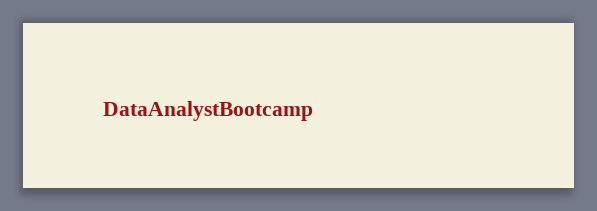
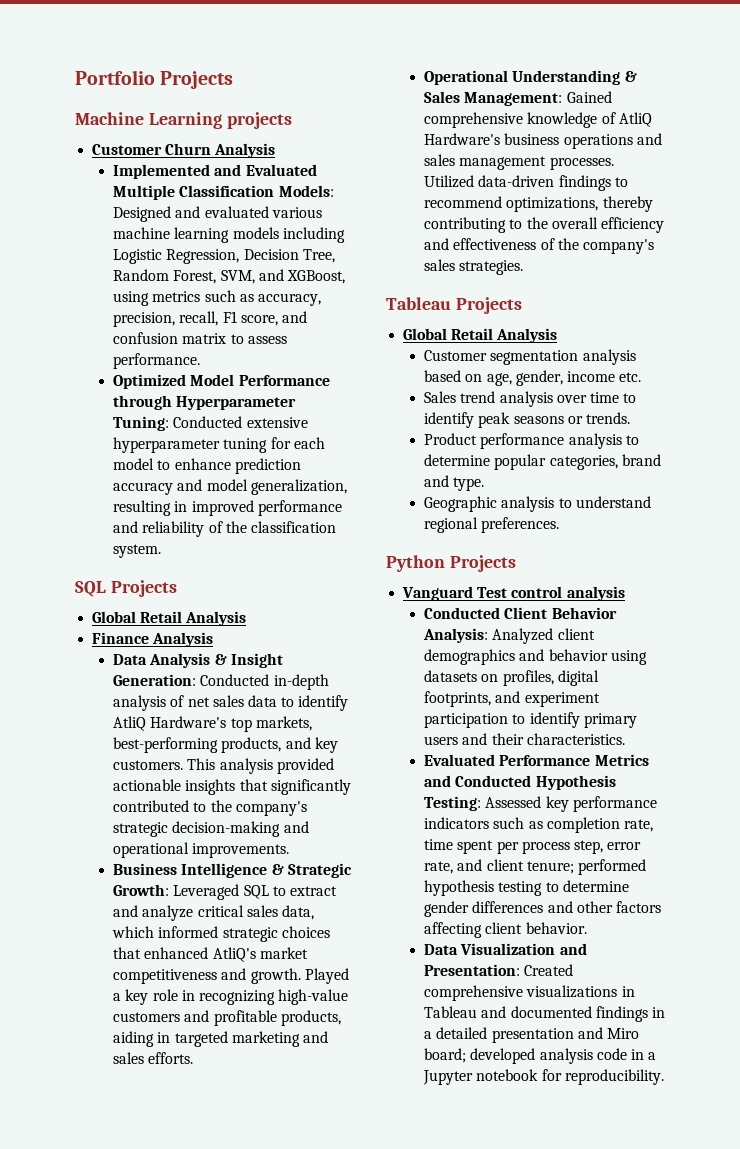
- DataAnalystBootcamp
+ Portfolio Projects
+ Machine Learning projects
+ Customer Churn Analysis
+ Implemented and Evaluated Multiple Classification Models: Designed and evaluated various machine learning models including Logistic Regression, Decision Tree, Random Forest, SVM, and XGBoost, using metrics such as accuracy, precision, recall, F1 score, and confusion matrix to assess performance.
+ Optimized Model Performance through Hyperparameter Tuning: Conducted extensive hyperparameter tuning for each model to enhance prediction accuracy and model generalization, resulting in improved performance and reliability of the classification system.
+ SQL Projects
+ Global Retail Analysis
+ Finance Analysis
+ Data Analysis & Insight Generation: Conducted in-depth analysis of net sales data to identify AtliQ Hardware's top markets, best-performing products, and key customers. This analysis provided actionable insights that significantly contributed to the company's strategic decision-making and operational improvements.
+ Business Intelligence & Strategic Growth: Leveraged SQL to extract and analyze critical sales data, which informed strategic choices that enhanced AtliQ's market competitiveness and growth. Played a key role in recognizing high-value customers and profitable products, aiding in targeted marketing and sales efforts.
+ Operational Understanding & Sales Management: Gained comprehensive knowledge of AtliQ Hardware's business operations and sales management processes. Utilized data-driven findings to recommend optimizations, thereby contributing to the overall efficiency and effectiveness of the company's sales strategies.
+ Tableau Projects
+ Global Retail Analysis
+ Customer segmentation analysis based on age, gender, income etc.
+ Sales trend analysis over time to identify peak seasons or trends.
+ Product performance analysis to determine popular categories, brand and type.
+ Geographic analysis to understand regional preferences.
+ Python Projects
+ Vanguard Test control analysis
+ Conducted Client Behavior Analysis: Analyzed client demographics and behavior using datasets on profiles, digital footprints, and experiment participation to identify primary users and their characteristics.
+ Evaluated Performance Metrics and Conducted Hypothesis Testing: Assessed key performance indicators such as completion rate, time spent per process step, error rate, and client tenure; performed hypothesis testing to determine gender differences and other factors affecting client behavior.
+ Data Visualization and Presentation: Created comprehensive visualizations in Tableau and documented findings in a detailed presentation and Miro board; developed analysis code in a Jupyter notebook for reproducibility.

